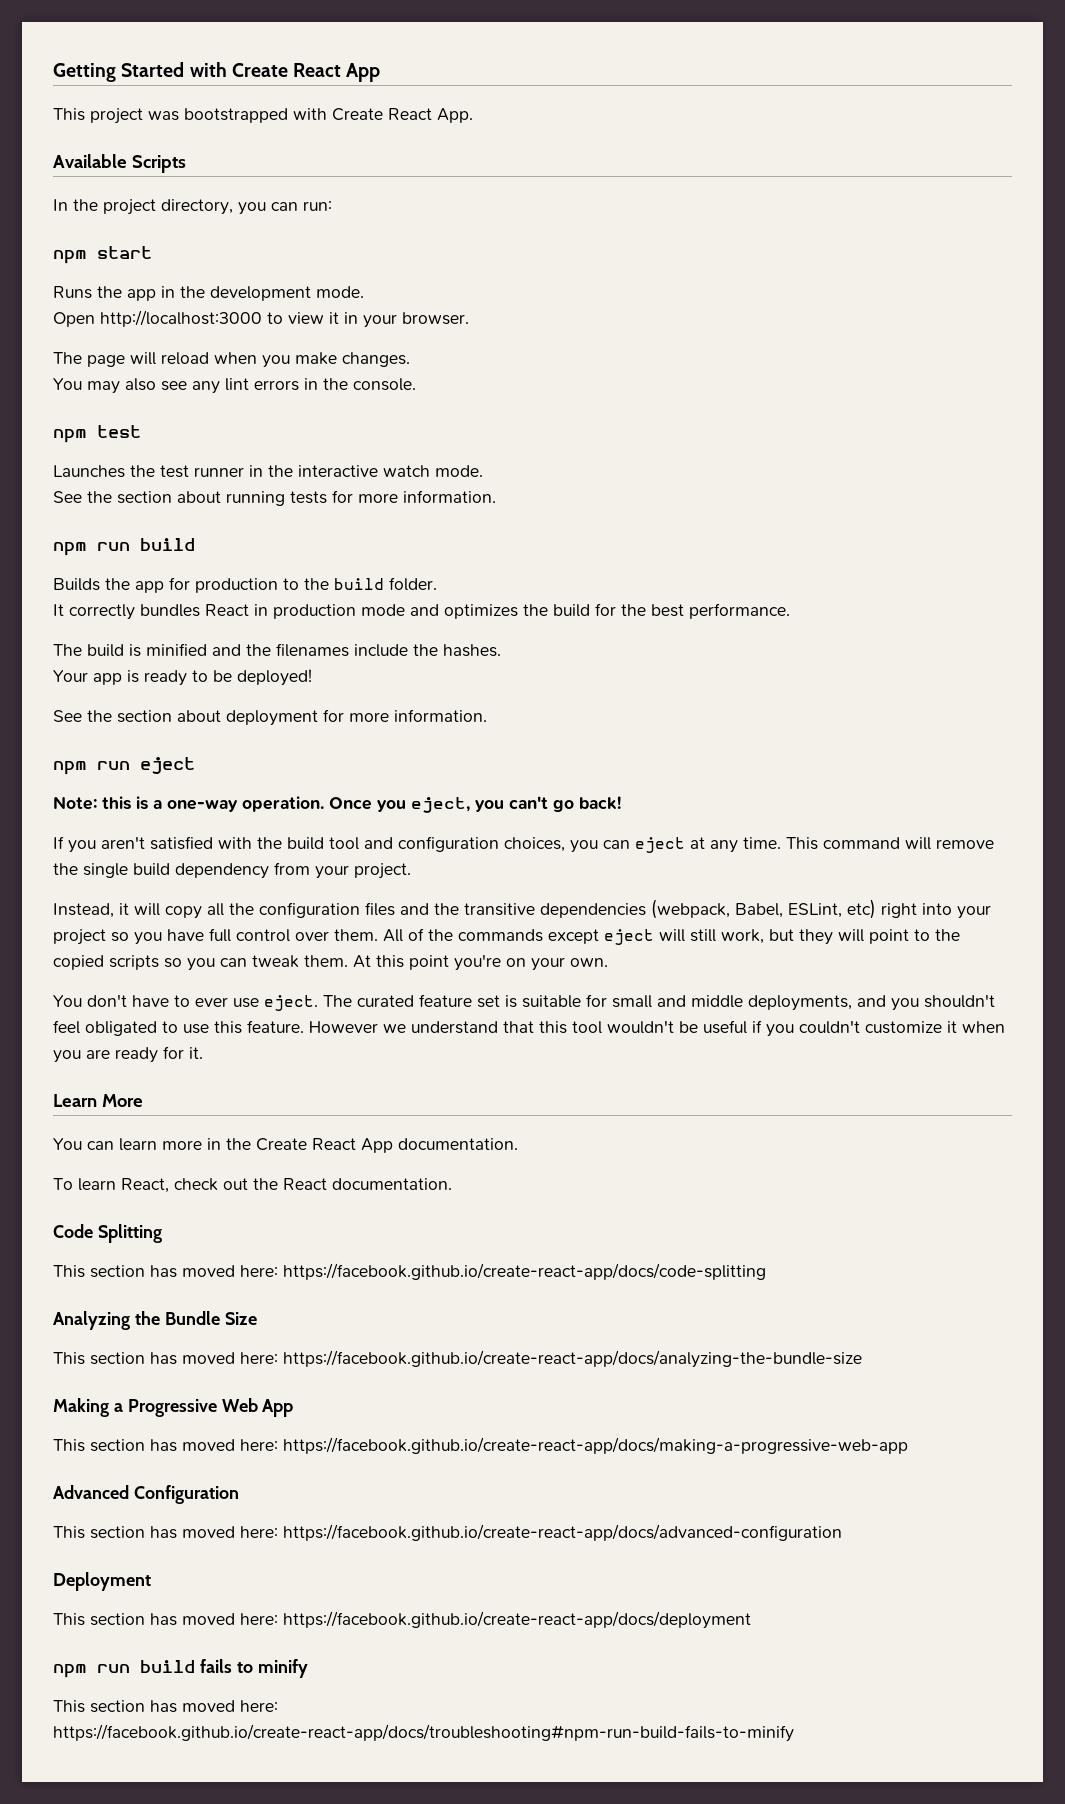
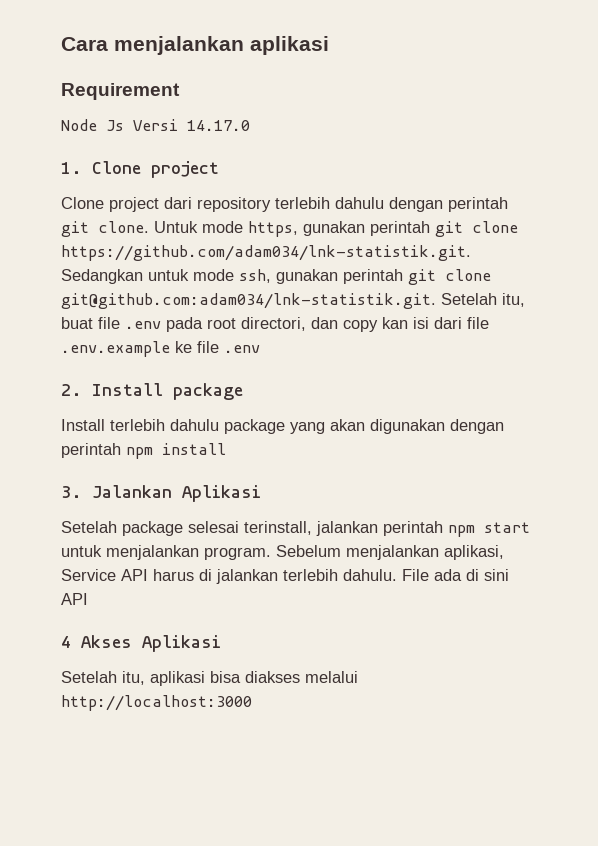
- Getting Started with Create React App
- This project was bootstrapped with Create React App.
- Available Scripts
- In the project directory, you can run:
- npm start
- Runs the app in the development mode.
- Open http://localhost:3000 to view it in your browser.
- The page will reload when you make changes.
- You may also see any lint errors in the console.
- npm test
- Launches the test runner in the interactive watch mode.
- See the section about running tests for more information.
- npm run build
- Builds the app for production to the build folder.
- It correctly bundles React in production mode and optimizes the build for the best performance.
- The build is minified and the filenames include the hashes.
- Your app is ready to be deployed!
- See the section about deployment for more information.
- npm run eject
- Note: this is a one-way operation. Once you eject, you can't go back!
- If you aren't satisfied with the build tool and configuration choices, you can eject at any time. This command will remove the single build dependency from your project.
- Instead, it will copy all the configuration files and the transitive dependencies (webpack, Babel, ESLint, etc) right into your project so you have full control over them. All of the commands except eject will still work, but they will point to the copied scripts so you can tweak them. At this point you're on your own.
- You don't have to ever use eject. The curated feature set is suitable for small and middle deployments, and you shouldn't feel obligated to use this feature. However we understand that this tool wouldn't be useful if you couldn't customize it when you are ready for it.
- Learn More
- You can learn more in the Create React App documentation.
- To learn React, check out the React documentation.
- Code Splitting
- This section has moved here: https://facebook.github.io/create-react-app/docs/code-splitting
- Analyzing the Bundle Size
- This section has moved here: https://facebook.github.io/create-react-app/docs/analyzing-the-bundle-size
- Making a Progressive Web App
- This section has moved here: https://facebook.github.io/create-react-app/docs/making-a-progressive-web-app
- Advanced Configuration
- This section has moved here: https://facebook.github.io/create-react-app/docs/advanced-configuration
- Deployment
- This section has moved here: https://facebook.github.io/create-react-app/docs/deployment
- npm run build fails to minify
- This section has moved here: https://facebook.github.io/create-react-app/docs/troubleshooting#npm-run-build-fails-to-minify
+ Cara menjalankan aplikasi
+ Requirement
+ Node Js Versi 14.17.0
+ 1. Clone project
+ Clone project dari repository terlebih dahulu dengan perintah git clone. Untuk mode https, gunakan perintah git clone https://github.com/adam034/lnk-statistik.git. Sedangkan untuk mode ssh, gunakan perintah git clone git@github.com:adam034/lnk-statistik.git. Setelah itu, buat file .env pada root directori, dan copy kan isi dari file .env.example ke file .env
+ 2. Install package
+ Install terlebih dahulu package yang akan digunakan dengan perintah npm install
+ 3. Jalankan Aplikasi
+ Setelah package selesai terinstall, jalankan perintah npm start untuk menjalankan program. Sebelum menjalankan aplikasi, Service API harus di jalankan terlebih dahulu. File ada di sini API
+ 4 Akses Aplikasi
+ Setelah itu, aplikasi bisa diakses melalui http://localhost:3000

